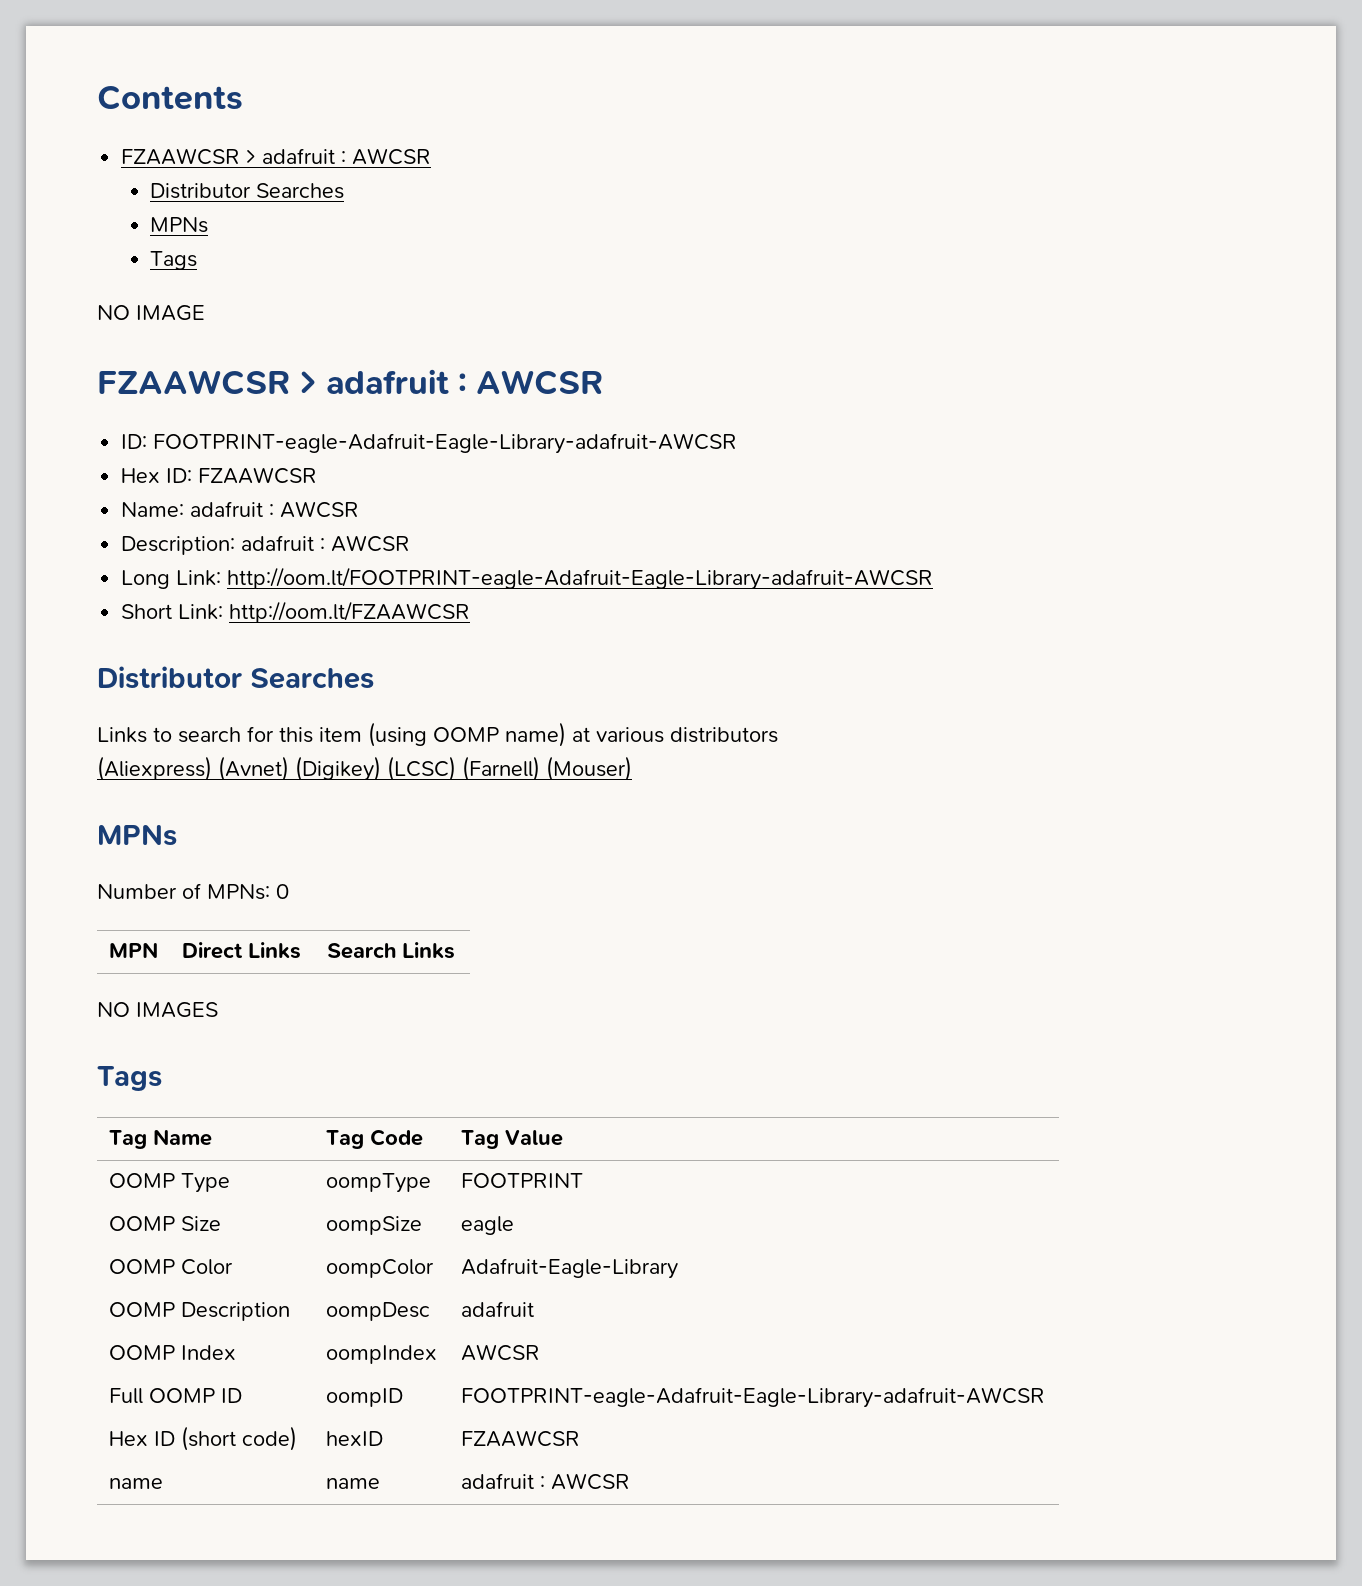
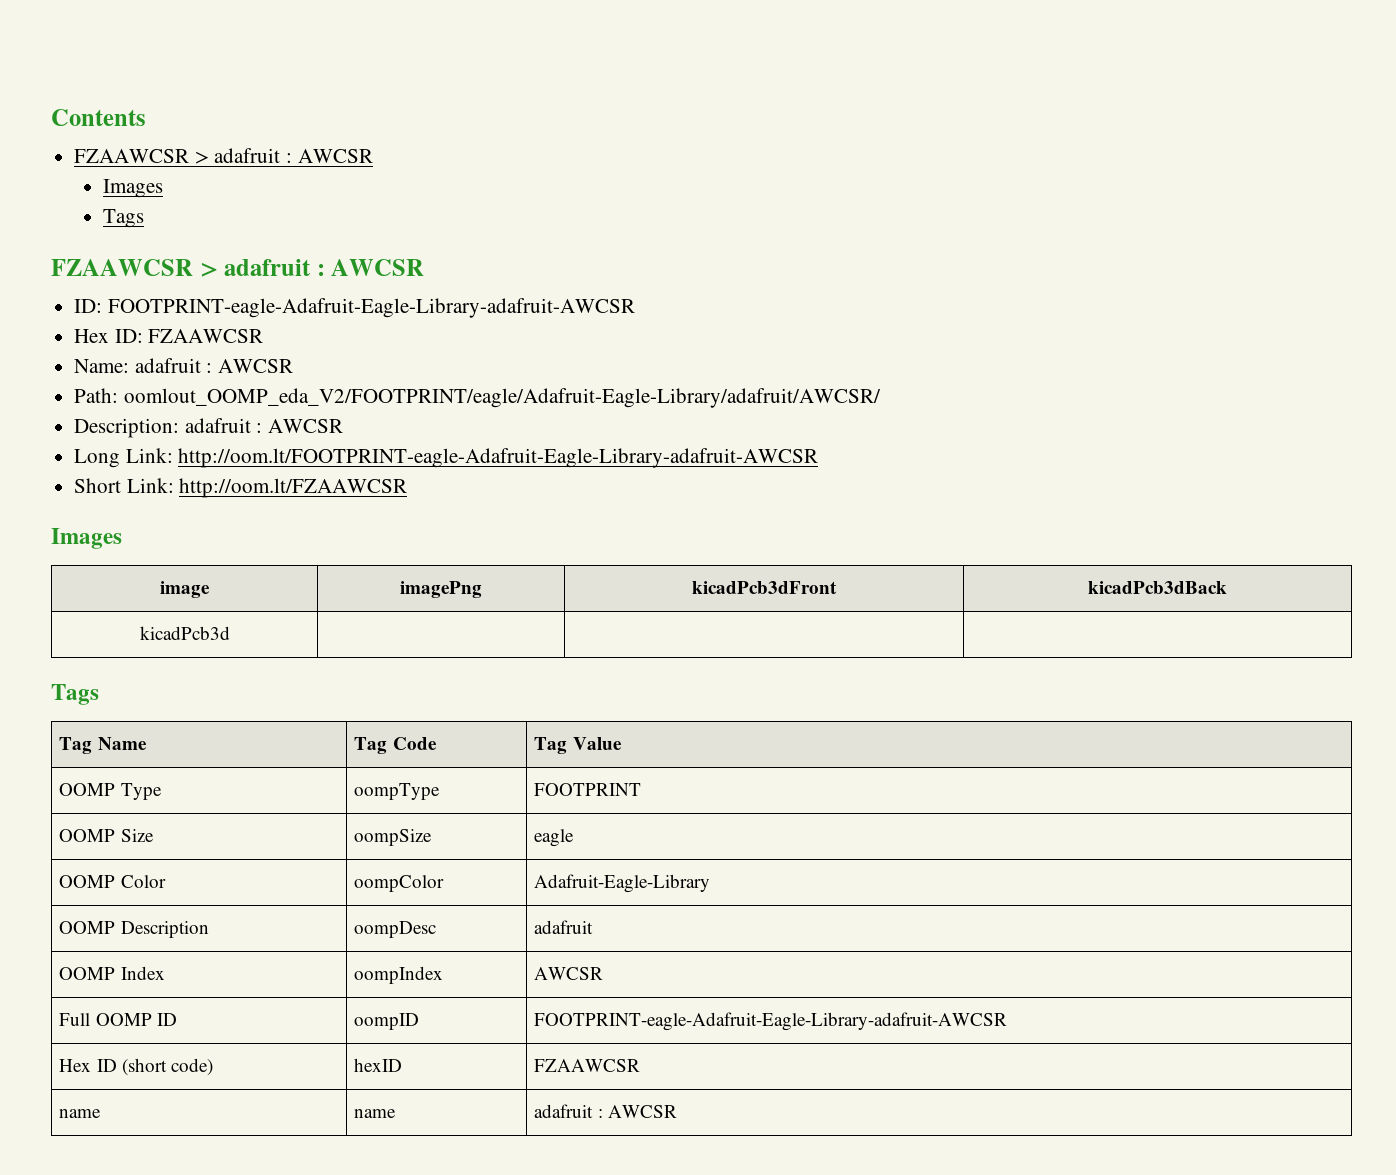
  Contents
  FZAAWCSR > adafruit : AWCSR
- Distributor Searches
- MPNs
+ Images
  Tags
- NO IMAGE
+ Path: oomlout_OOMP_eda_V2/FOOTPRINT/eagle/Adafruit-Eagle-Library/adafruit/AWCSR/
  Short Link: http://oom.lt/FZAAWCSR
- Distributor Searches
- Links to search for this item (using OOMP name) at various distributors
- (Aliexpress) (Avnet) (Digikey) (LCSC) (Farnell) (Mouser)
- MPNs
- Number of MPNs: 0
- MPN | Direct Links | Search Links
- NO IMAGES
+ Images
+ image | imagePng | kicadPcb3dFront | kicadPcb3dBack
+ kicadPcb3d | | |

